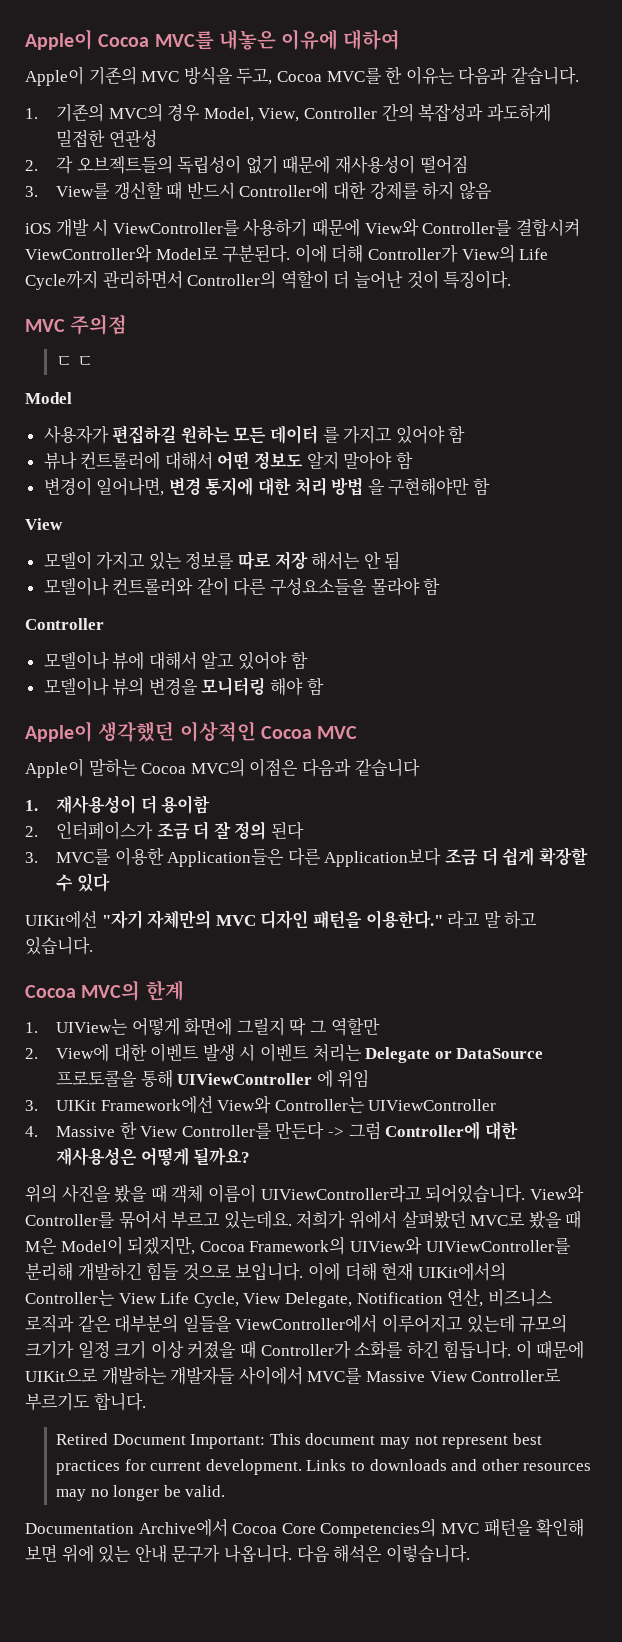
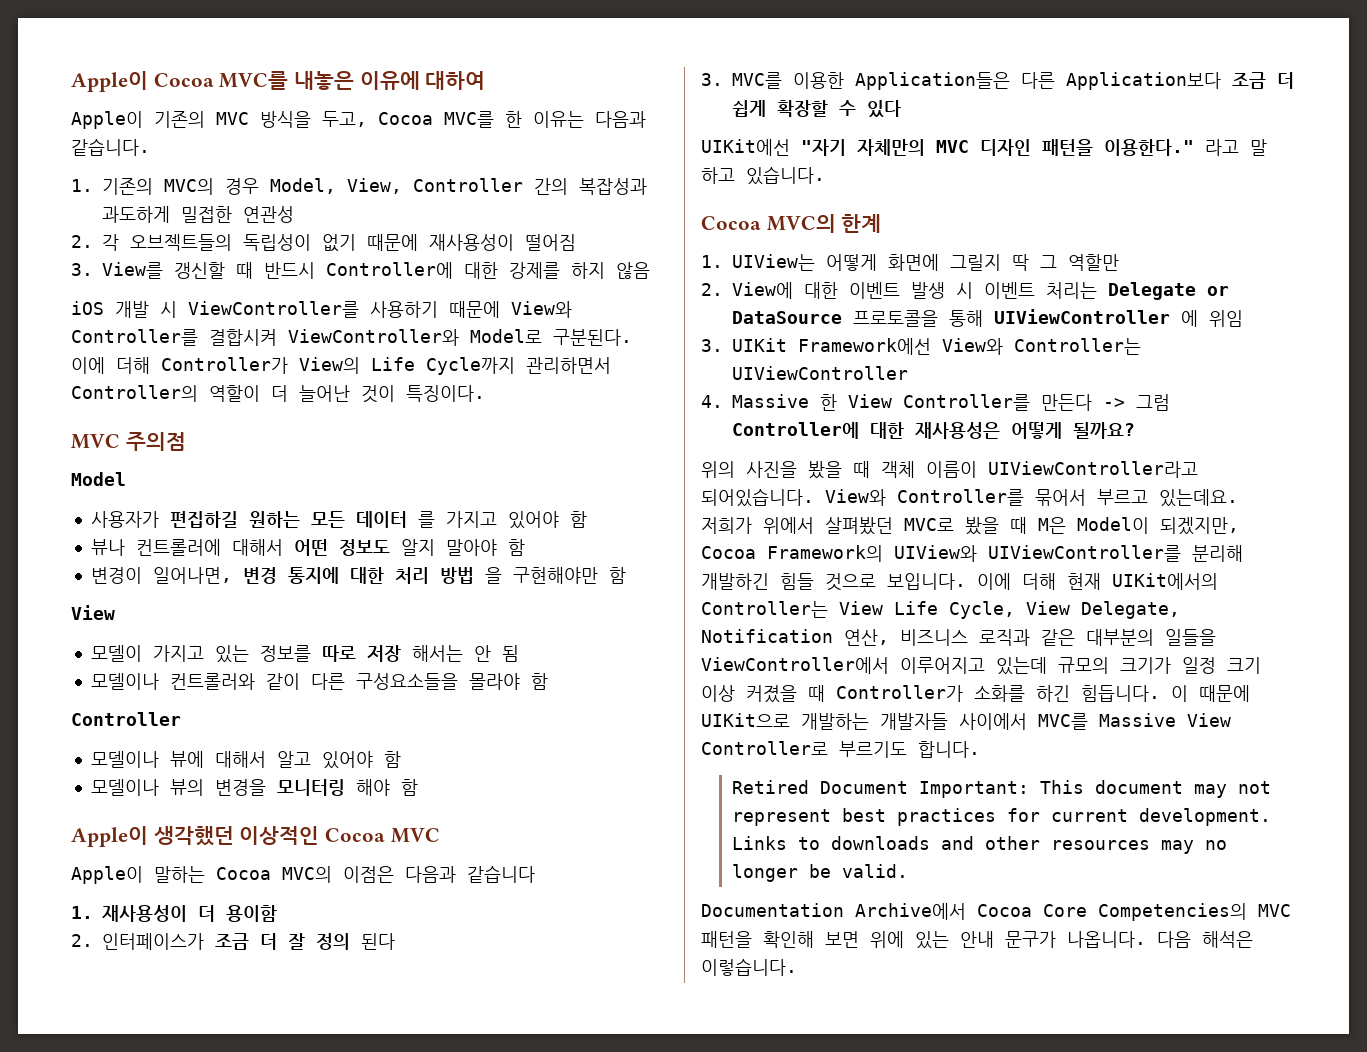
- ㄷ ㄷ

